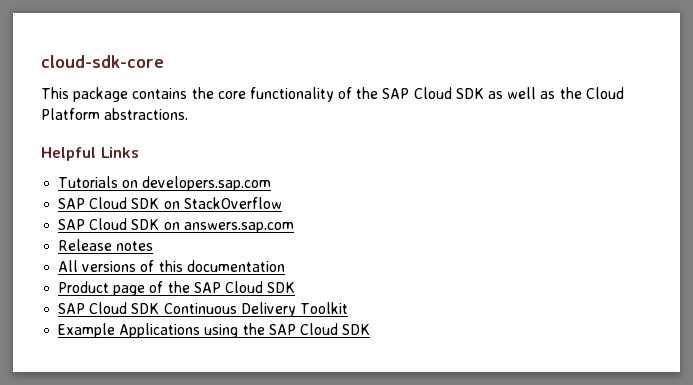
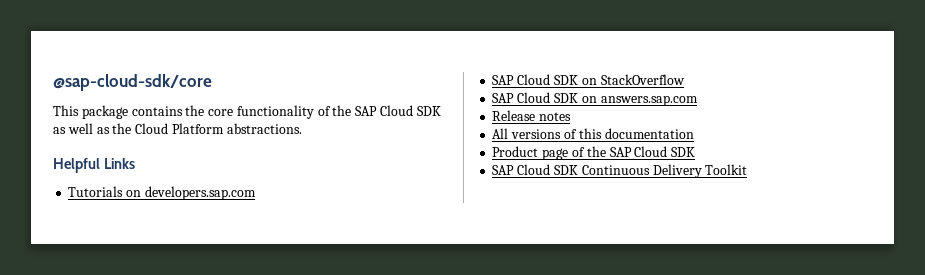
- cloud-sdk-core
+ @sap-cloud-sdk/core
- Example Applications using the SAP Cloud SDK

